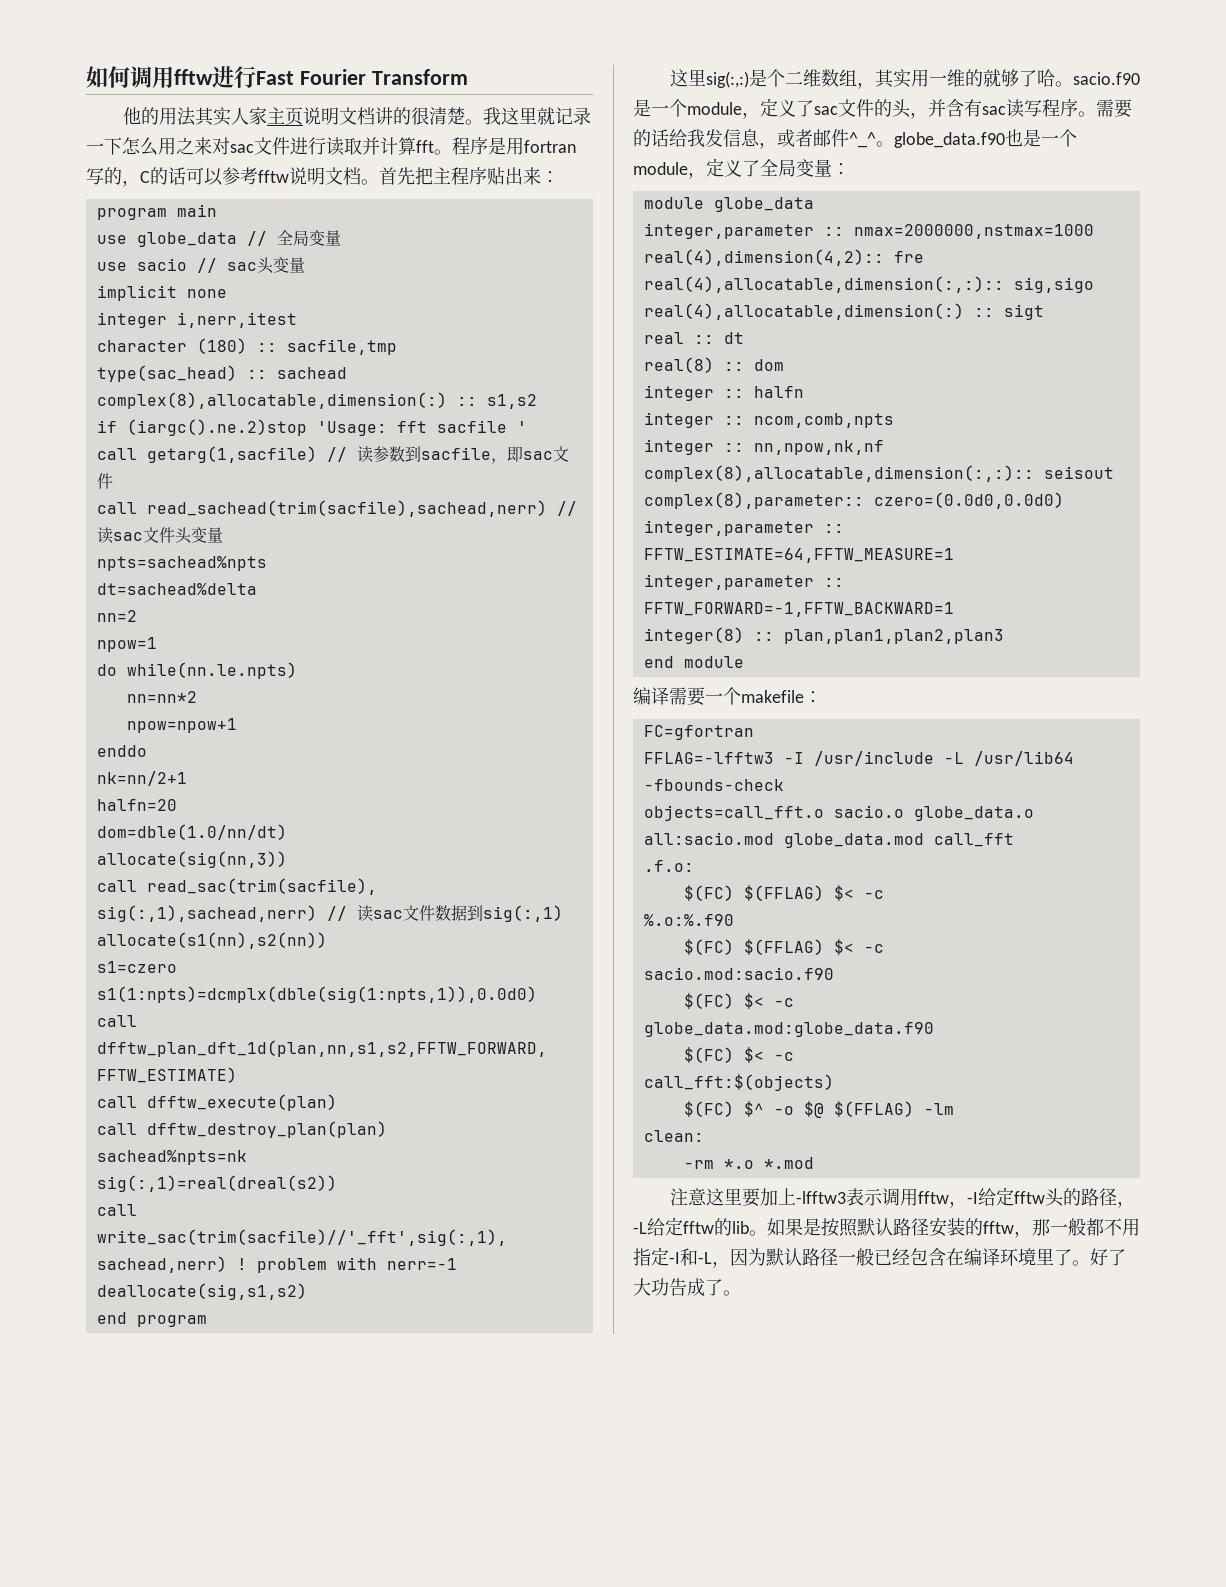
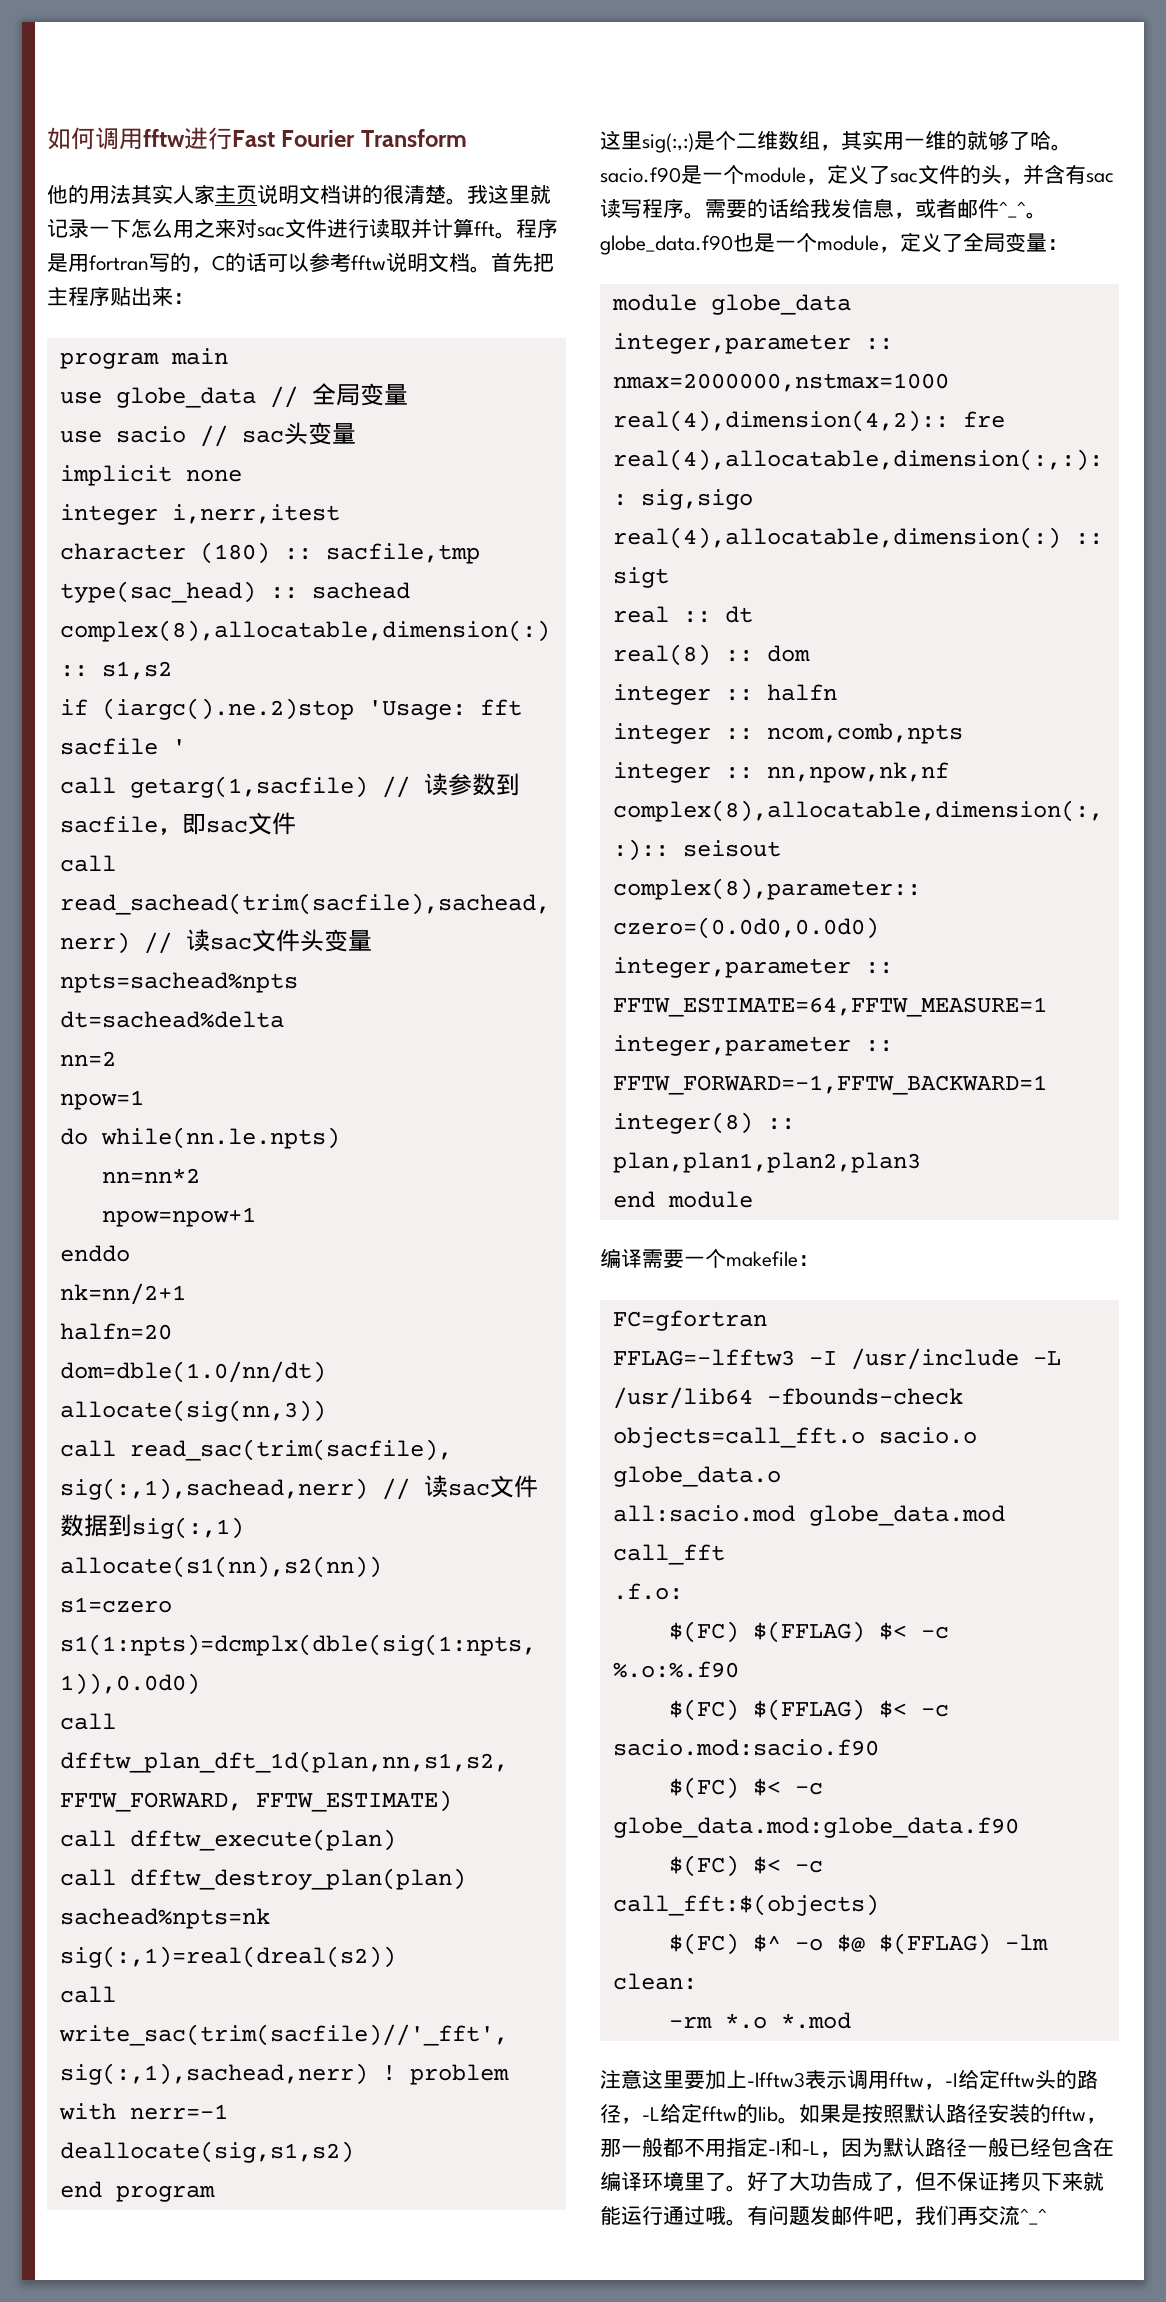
- 好了大功告成了。
+ 好了大功告成了，但不保证拷贝下来就能运行通过哦。有问题发邮件吧，我们再交流^_^

